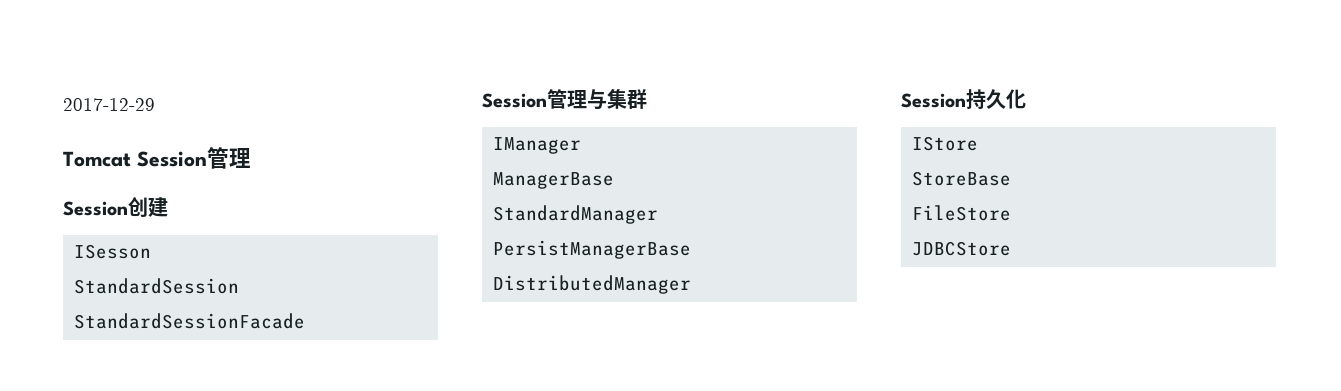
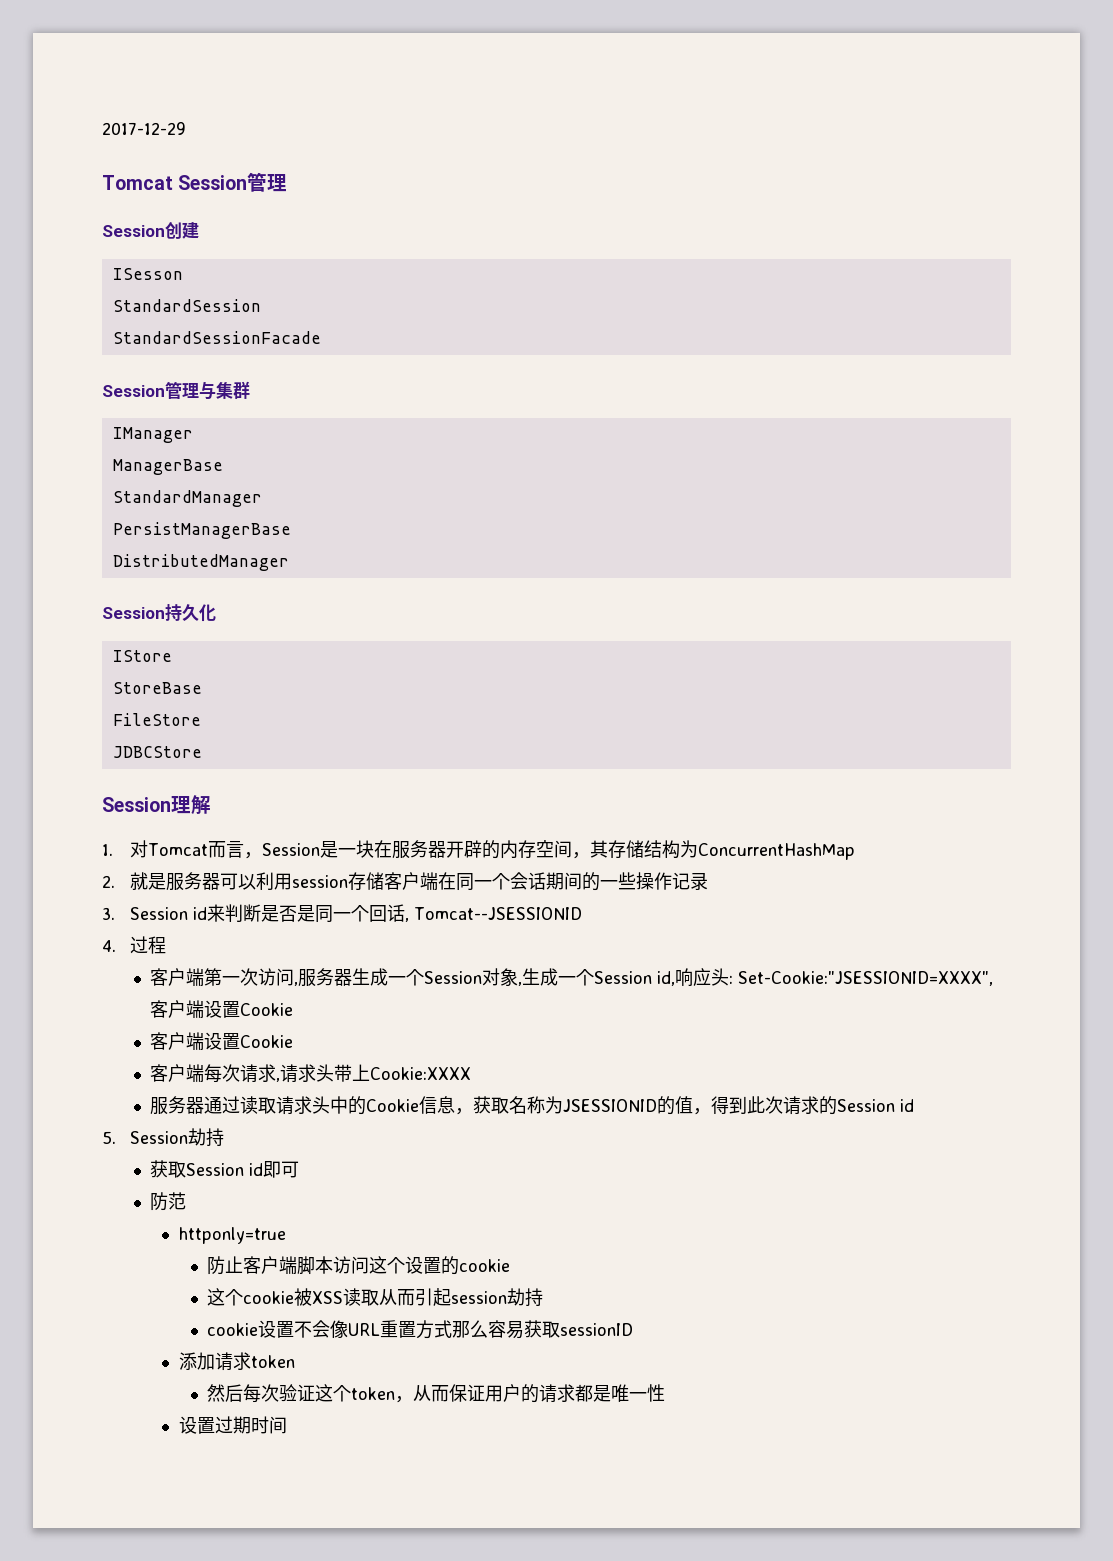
+ Session理解
+ 1.对Tomcat而言，Session是一块在服务器开辟的内存空间，其存储结构为ConcurrentHashMap
+ 2.就是服务器可以利用session存储客户端在同一个会话期间的一些操作记录
+ 3. Session id来判断是否是同一个回话, Tomcat--JSESSIONID
+ 4.过程
+ 客户端第一次访问,服务器生成一个Session对象,生成一个Session id,响应头: Set-Cookie:"JSESSIONID=XXXX",客户端设置Cookie
+ 客户端设置Cookie
+ 客户端每次请求,请求头带上Cookie:XXXX
+ 服务器通过读取请求头中的Cookie信息，获取名称为JSESSIONID的值，得到此次请求的Session id
+ 5. Session劫持
+ 获取Session id即可
+ 防范
+ httponly=true
+ 防止客户端脚本访问这个设置的cookie
+ 这个cookie被XSS读取从而引起session劫持
+ cookie设置不会像URL重置方式那么容易获取sessionID
+ 添加请求token
+ 然后每次验证这个token，从而保证用户的请求都是唯一性
+ 设置过期时间

